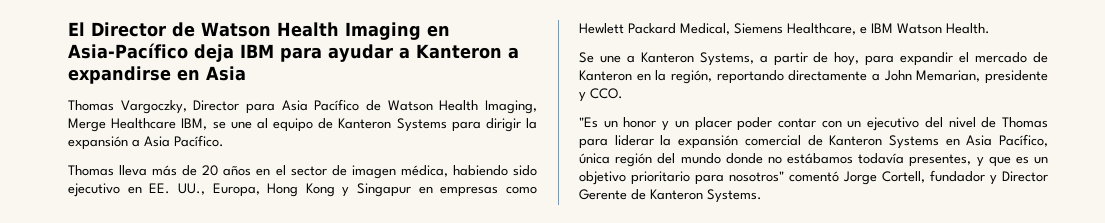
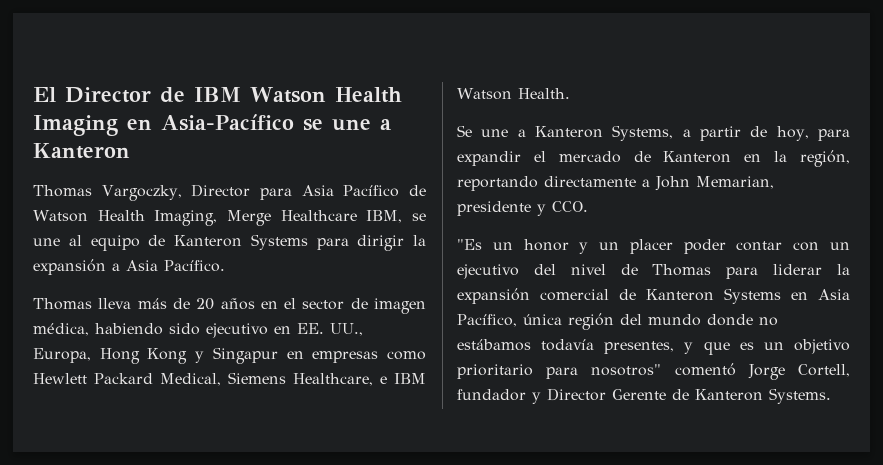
- El Director de Watson Health Imaging en Asia-Pacífico deja IBM para ayudar a Kanteron a expandirse en Asia
+ El Director de IBM Watson Health Imaging en Asia-Pacífico se une a Kanteron

